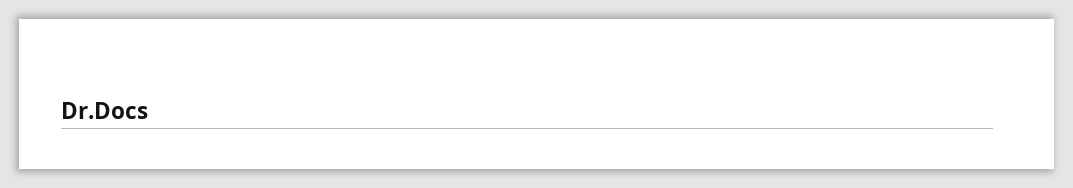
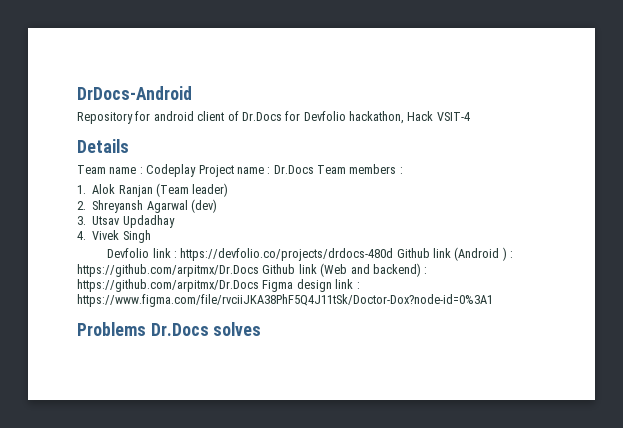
- Dr.Docs
+ DrDocs-Android
+ Repository for android client of Dr.Docs for Devfolio hackathon, Hack VSIT-4
+ Details
+ Team name : Codeplay Project name : Dr.Docs Team members :
+ 1. Alok Ranjan (Team leader)
+ 2. Shreyansh Agarwal (dev)
+ 3. Utsav Updadhay
+ 4. Vivek Singh
+ Devfolio link : https://devfolio.co/projects/drdocs-480d Github link (Android ) : https://github.com/arpitmx/Dr.Docs Github link (Web and backend) : https://github.com/arpitmx/Dr.Docs Figma design link : https://www.figma.com/file/rvciiJKA38PhF5Q4J11tSk/Doctor-Dox?node-id=0%3A1
+ Problems Dr.Docs solves

